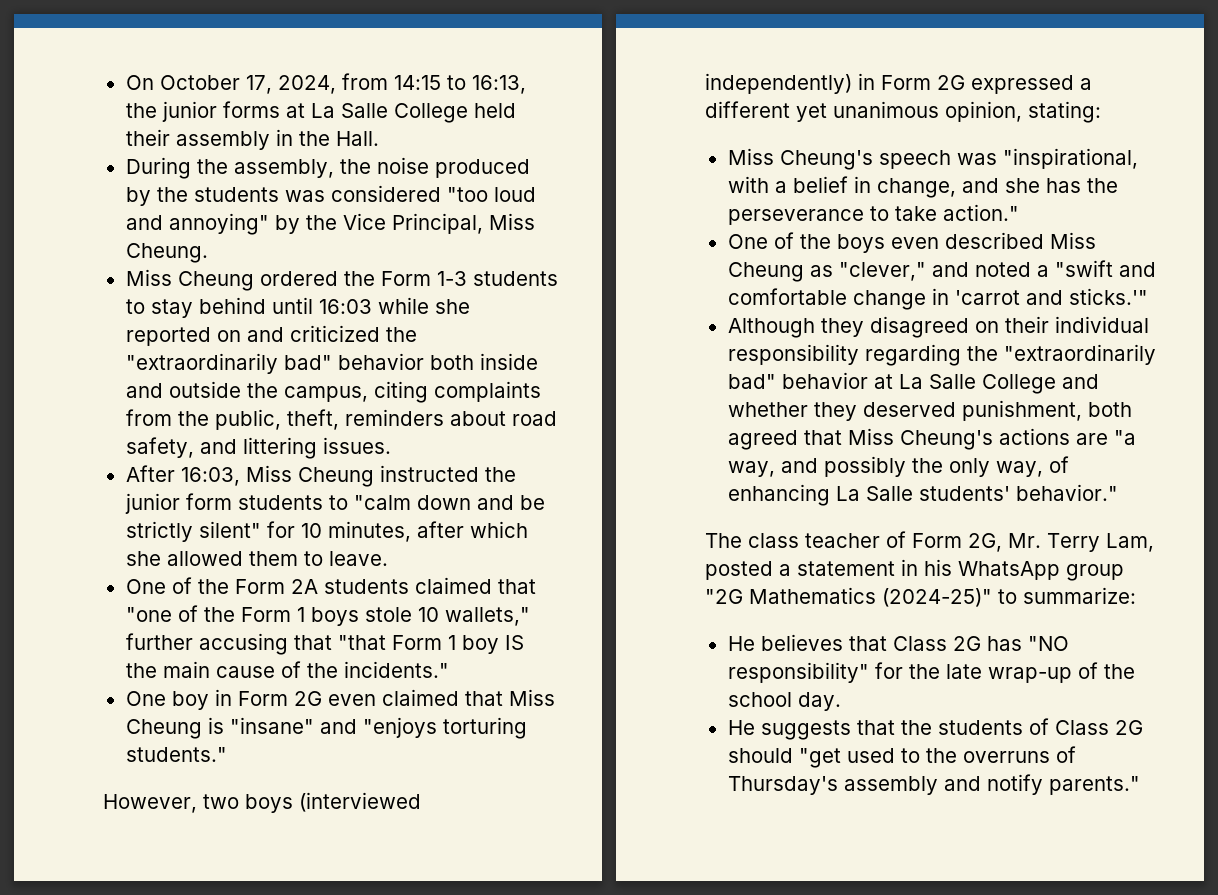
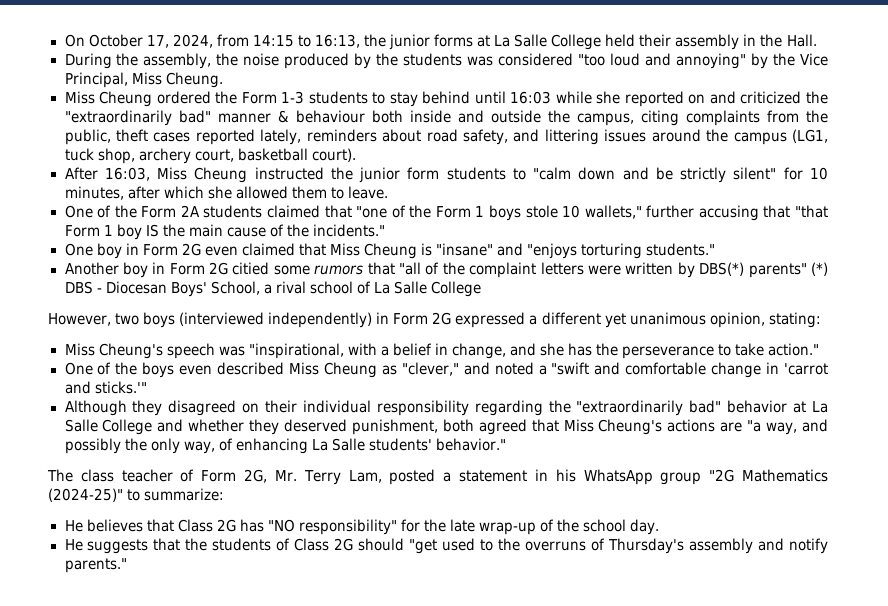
- Miss Cheung ordered the Form 1-3 students to stay behind until 16:03 while she reported on and criticized the "extraordinarily bad" behavior both inside and outside the campus, citing complaints from the public, theft, reminders about road safety, and littering issues.
+ Miss Cheung ordered the Form 1-3 students to stay behind until 16:03 while she reported on and criticized the "extraordinarily bad" manner & behaviour both inside and outside the campus, citing complaints from the public, theft cases reported lately, reminders about road safety, and littering issues around the campus (LG1, tuck shop, archery court, basketball court).
+ Another boy in Form 2G citied some rumors that "all of the complaint letters were written by DBS(*) parents" (*) DBS - Diocesan Boys' School, a rival school of La Salle College

